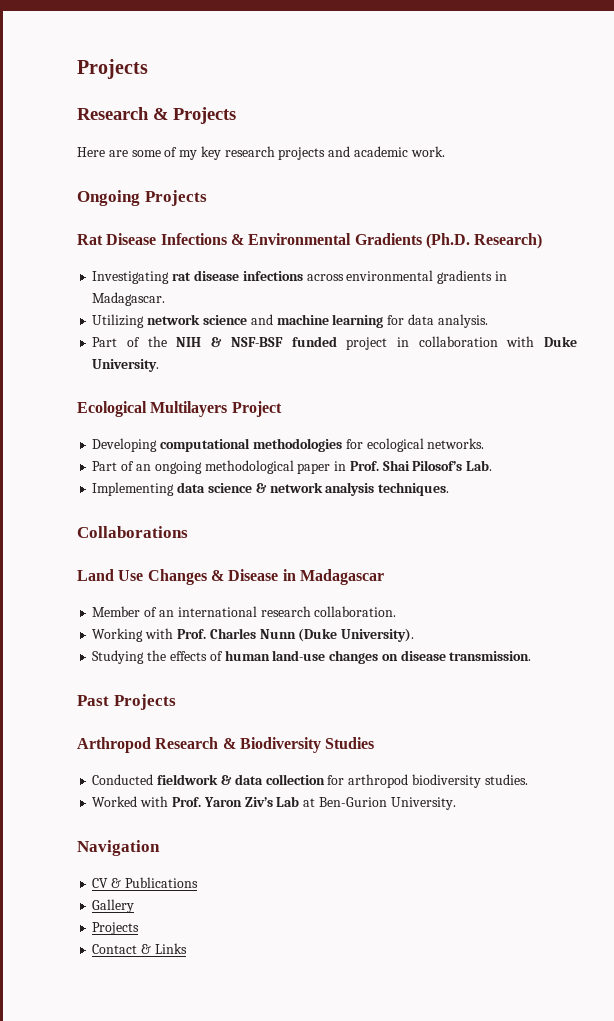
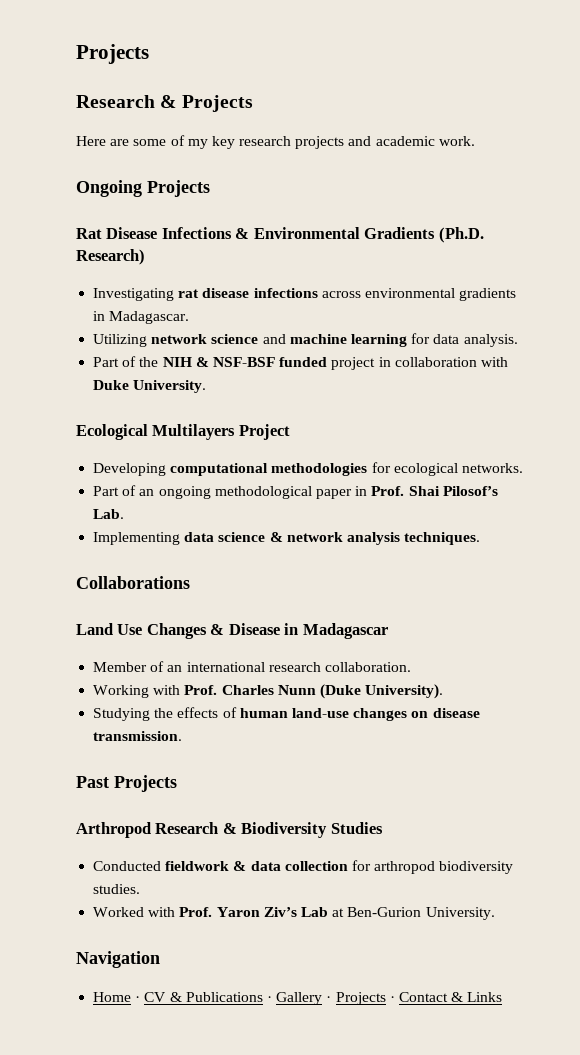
- CV & Publications
- Gallery
- Projects
- Contact & Links
+ Home · CV & Publications · Gallery · Projects · Contact & Links

